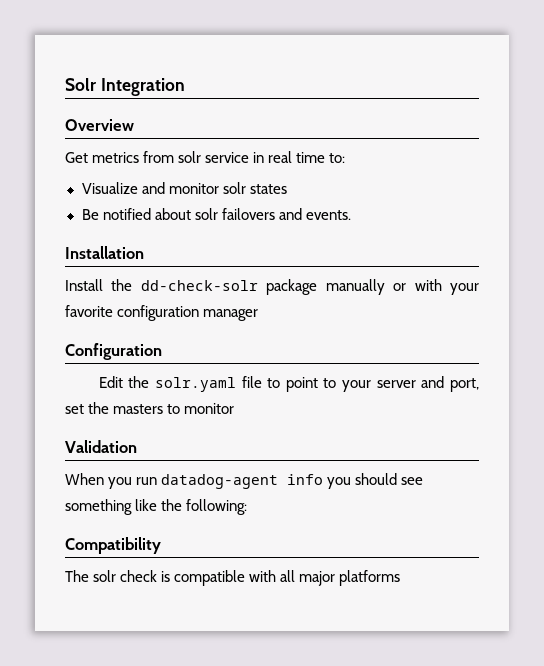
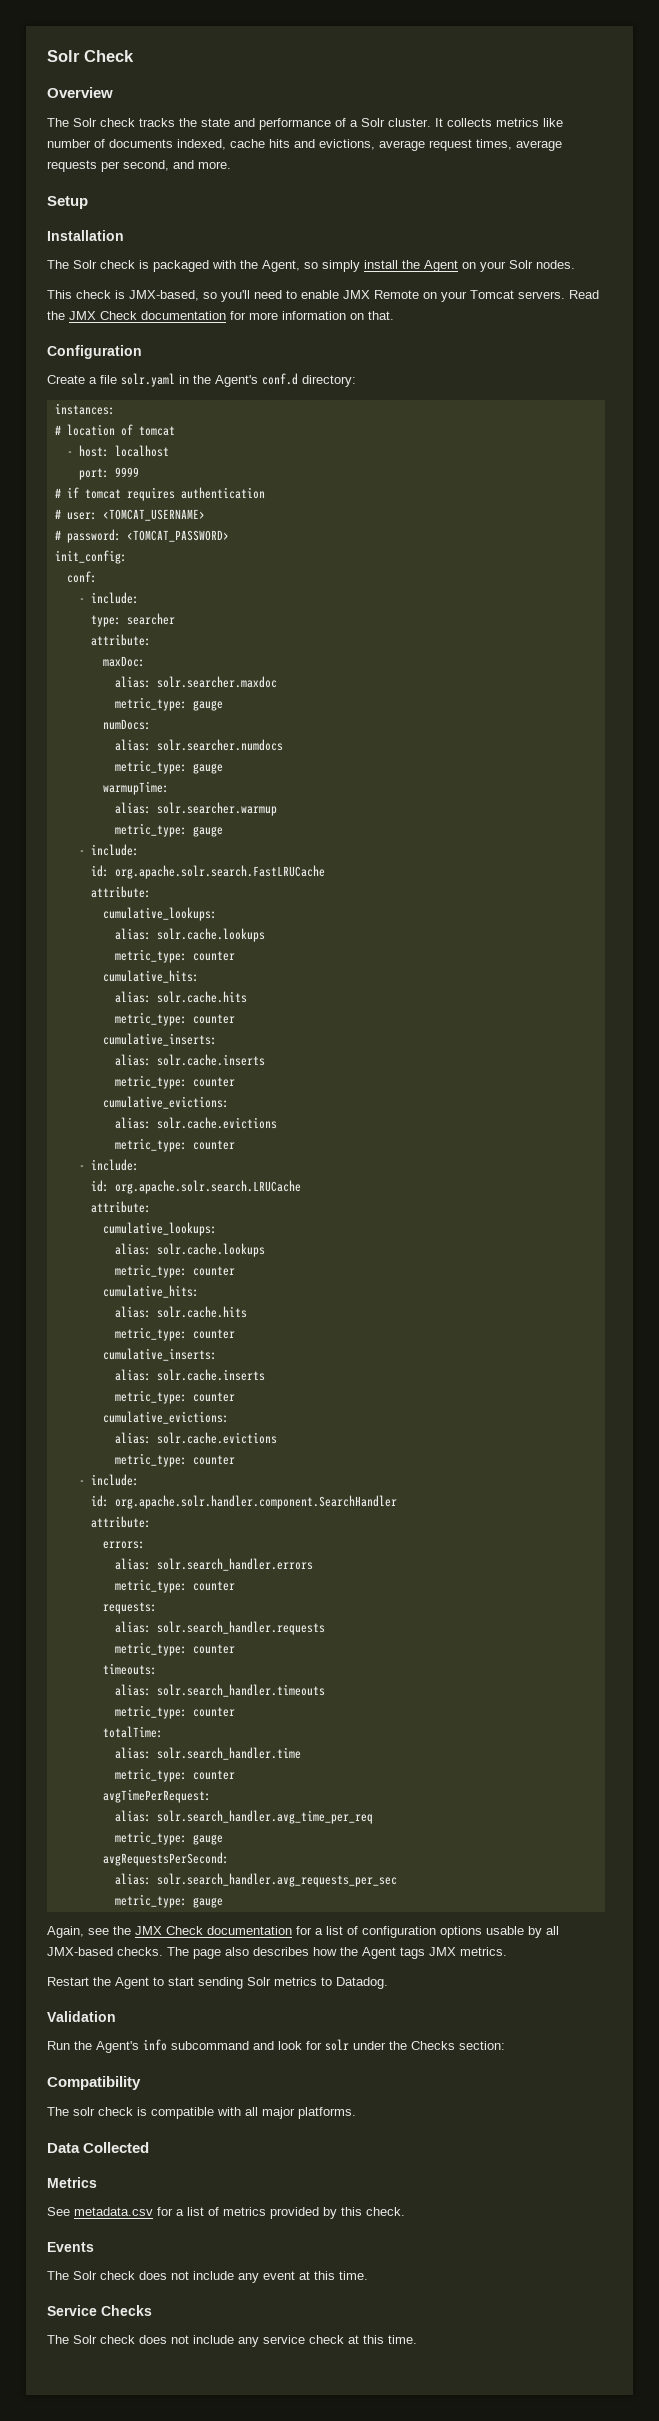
- Solr Integration
+ Solr Check
- Get metrics from solr service in real time to:
- Visualize and monitor solr states
- Be notified about solr failovers and events.
+ The Solr check tracks the state and performance of a Solr cluster. It collects metrics like number of documents indexed, cache hits and evictions, average request times, average requests per second, and more.
+ Setup
  Installation
- Install the dd-check-solr package manually or with your favorite configuration manager
+ The Solr check is packaged with the Agent, so simply install the Agent on your Solr nodes.
+ This check is JMX-based, so you'll need to enable JMX Remote on your Tomcat servers. Read the JMX Check documentation for more information on that.
  Configuration
- Edit the solr.yaml file to point to your server and port, set the masters to monitor
+ Create a file solr.yaml in the Agent's conf.d directory:
+ instances:
+ # location of tomcat
+ - host: localhost
+ port: 9999
+ # if tomcat requires authentication
+ # user: <TOMCAT_USERNAME>
+ # password: <TOMCAT_PASSWORD>
+ init_config:
+ conf:
+ - include:
+ type: searcher
+ attribute:
+ maxDoc:
+ alias: solr.searcher.maxdoc
+ metric_type: gauge
+ numDocs:
+ alias: solr.searcher.numdocs
+ metric_type: gauge
+ warmupTime:
+ alias: solr.searcher.warmup
+ metric_type: gauge
+ - include:
+ id: org.apache.solr.search.FastLRUCache
+ attribute:
+ cumulative_lookups:
+ alias: solr.cache.lookups
+ metric_type: counter
+ cumulative_hits:
+ alias: solr.cache.hits
+ metric_type: counter
+ cumulative_inserts:
+ alias: solr.cache.inserts
+ metric_type: counter
+ cumulative_evictions:
+ alias: solr.cache.evictions
+ metric_type: counter
+ - include:
+ id: org.apache.solr.search.LRUCache
+ attribute:
+ cumulative_lookups:
+ alias: solr.cache.lookups
+ metric_type: counter
+ cumulative_hits:
+ alias: solr.cache.hits
+ metric_type: counter
+ cumulative_inserts:
+ alias: solr.cache.inserts
+ metric_type: counter
+ cumulative_evictions:
+ alias: solr.cache.evictions
+ metric_type: counter
+ - include:
+ id: org.apache.solr.handler.component.SearchHandler
+ attribute:
+ errors:
+ alias: solr.search_handler.errors
+ metric_type: counter
+ requests:
+ alias: solr.search_handler.requests
+ metric_type: counter
+ timeouts:
+ alias: solr.search_handler.timeouts
+ metric_type: counter
+ totalTime:
+ alias: solr.search_handler.time
+ metric_type: counter
+ avgTimePerRequest:
+ alias: solr.search_handler.avg_time_per_req
+ metric_type: gauge
+ avgRequestsPerSecond:
+ alias: solr.search_handler.avg_requests_per_sec
+ metric_type: gauge
+ Again, see the JMX Check documentation for a list of configuration options usable by all JMX-based checks. The page also describes how the Agent tags JMX metrics.
+ Restart the Agent to start sending Solr metrics to Datadog.
  Validation
- When you run datadog-agent info you should see something like the following:
+ Run the Agent's info subcommand and look for solr under the Checks section:
- The solr check is compatible with all major platforms
+ The solr check is compatible with all major platforms.
+ Data Collected
+ Metrics
+ See metadata.csv for a list of metrics provided by this check.
+ Events
+ The Solr check does not include any event at this time.
+ Service Checks
+ The Solr check does not include any service check at this time.

